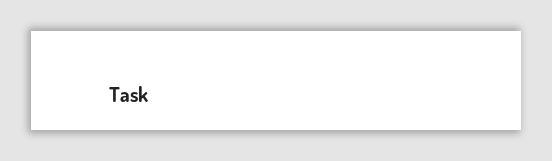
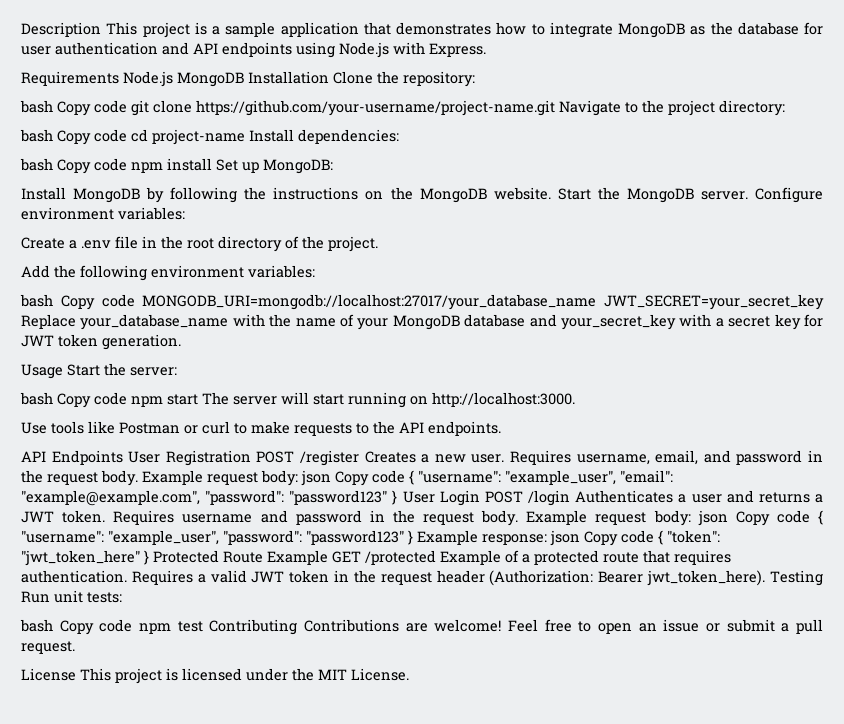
- Task
+ Description This project is a sample application that demonstrates how to integrate MongoDB as the database for user authentication and API endpoints using Node.js with Express.
+ Requirements Node.js MongoDB Installation Clone the repository:
+ bash Copy code git clone https://github.com/your-username/project-name.git Navigate to the project directory:
+ bash Copy code cd project-name Install dependencies:
+ bash Copy code npm install Set up MongoDB:
+ Install MongoDB by following the instructions on the MongoDB website. Start the MongoDB server. Configure environment variables:
+ Create a .env file in the root directory of the project.
+ Add the following environment variables:
+ bash Copy code MONGODB_URI=mongodb://localhost:27017/your_database_name JWT_SECRET=your_secret_key Replace your_database_name with the name of your MongoDB database and your_secret_key with a secret key for JWT token generation.
+ Usage Start the server:
+ bash Copy code npm start The server will start running on http://localhost:3000.
+ Use tools like Postman or curl to make requests to the API endpoints.
+ API Endpoints User Registration POST /register Creates a new user. Requires username, email, and password in the request body. Example request body: json Copy code { "username": "example_user", "email": "example@example.com", "password": "password123" } User Login POST /login Authenticates a user and returns a JWT token. Requires username and password in the request body. Example request body: json Copy code { "username": "example_user", "password": "password123" } Example response: json Copy code { "token": "jwt_token_here" } Protected Route Example GET /protected Example of a protected route that requires authentication. Requires a valid JWT token in the request header (Authorization: Bearer jwt_token_here). Testing Run unit tests:
+ bash Copy code npm test Contributing Contributions are welcome! Feel free to open an issue or submit a pull request.
+ License This project is licensed under the MIT License.

